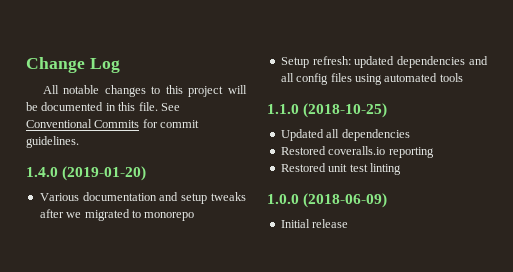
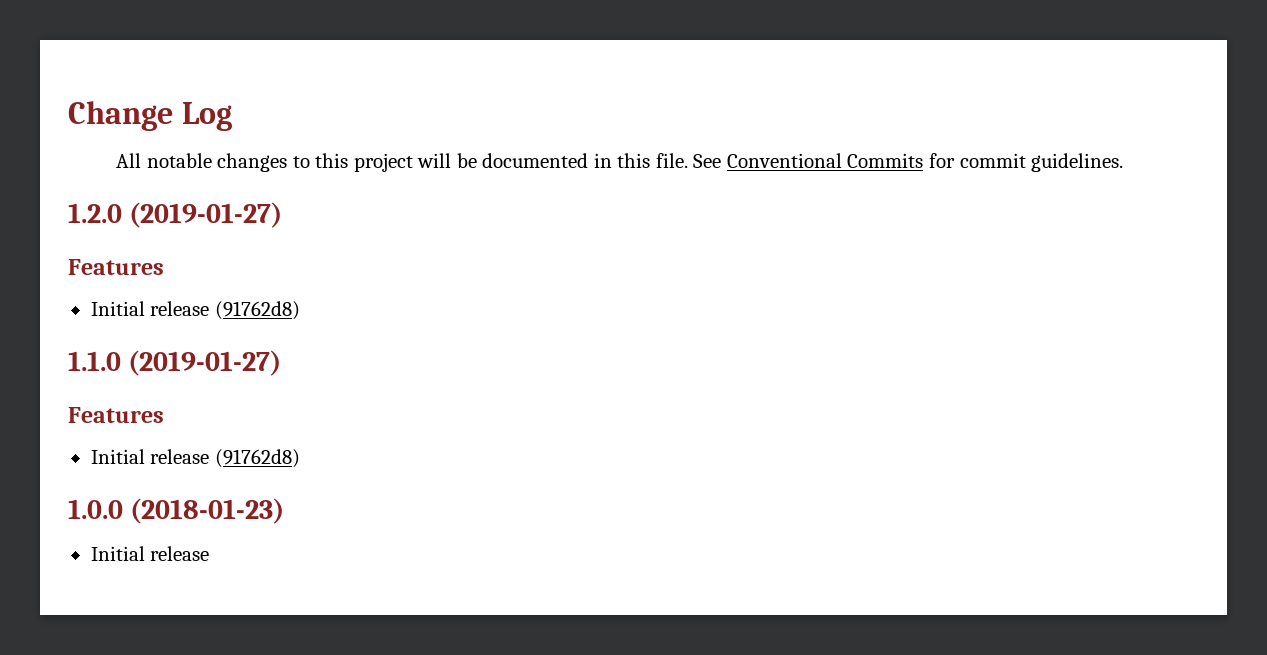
- 1.4.0 (2019-01-20)
- Various documentation and setup tweaks after we migrated to monorepo
- Setup refresh: updated dependencies and all config files using automated tools
- 1.1.0 (2018-10-25)
- Updated all dependencies
- Restored coveralls.io reporting
- Restored unit test linting
- 1.0.0 (2018-06-09)
+ 1.2.0 (2019-01-27)
+ Features
+ Initial release (91762d8)
+ 1.1.0 (2019-01-27)
+ Features
+ Initial release (91762d8)
+ 1.0.0 (2018-01-23)

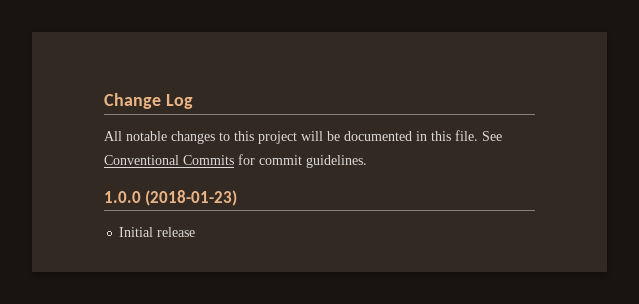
- 1.2.0 (2019-01-27)
- Features
- Initial release (91762d8)
- 1.1.0 (2019-01-27)
- Features
- Initial release (91762d8)

